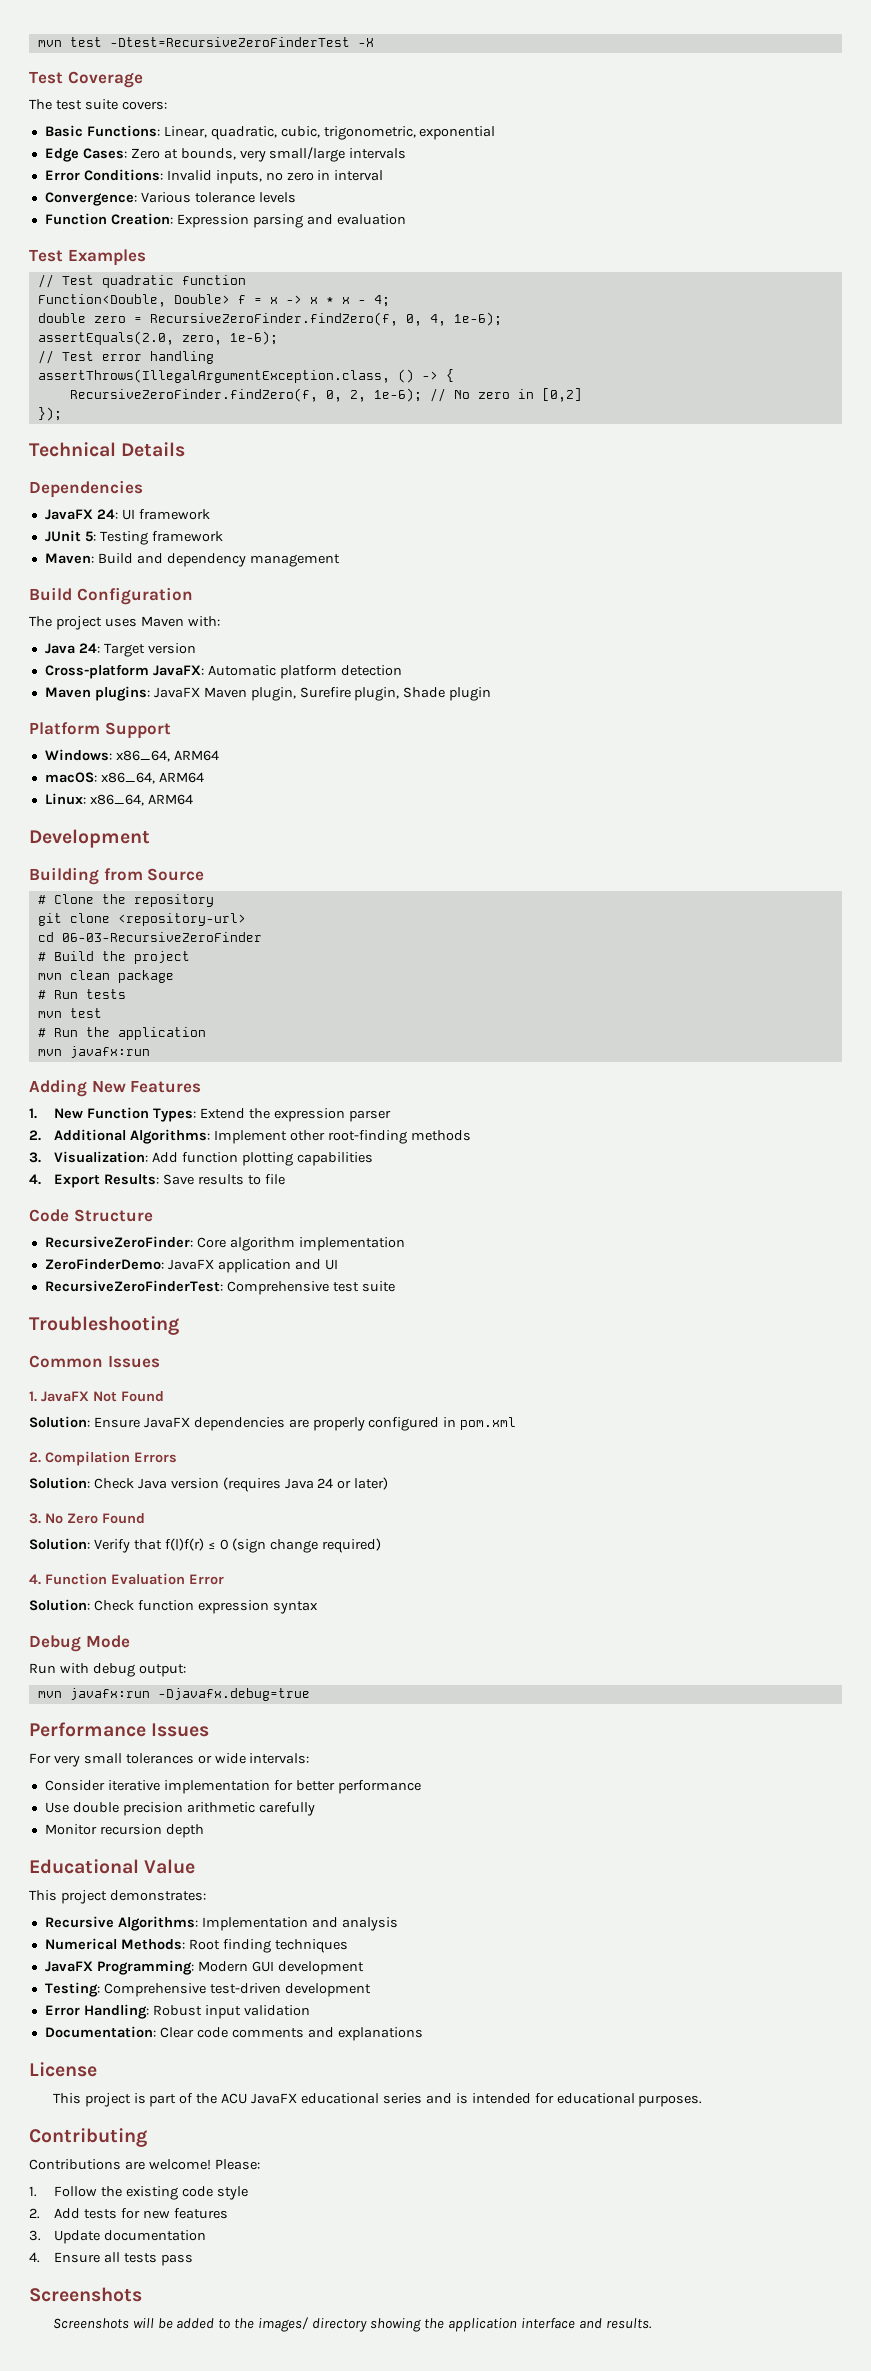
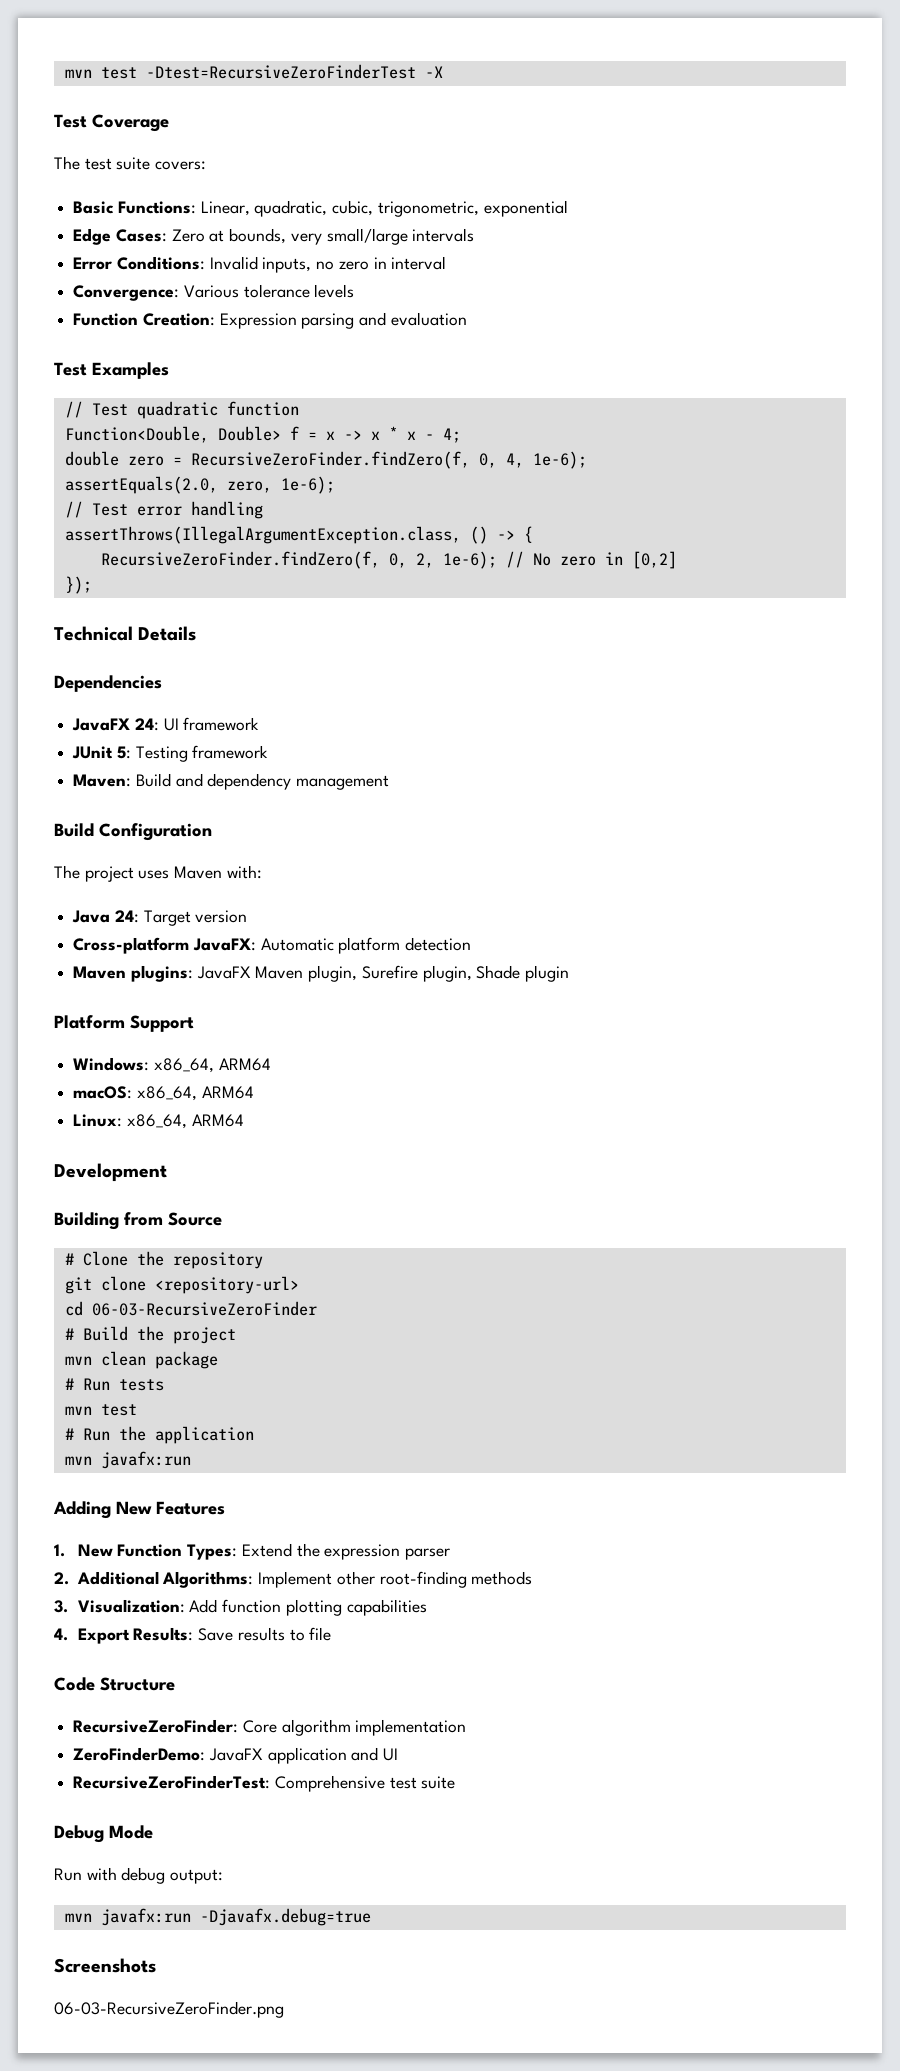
- Troubleshooting
- Common Issues
- 1. JavaFX Not Found
- Solution: Ensure JavaFX dependencies are properly configured in pom.xml
- 2. Compilation Errors
- Solution: Check Java version (requires Java 24 or later)
- 3. No Zero Found
- Solution: Verify that f(l)f(r) ≤ 0 (sign change required)
- 4. Function Evaluation Error
- Solution: Check function expression syntax
- Performance Issues
- For very small tolerances or wide intervals:
- Consider iterative implementation for better performance
- Use double precision arithmetic carefully
- Monitor recursion depth
- Educational Value
- This project demonstrates:
- Recursive Algorithms: Implementation and analysis
- Numerical Methods: Root finding techniques
- JavaFX Programming: Modern GUI development
- Testing: Comprehensive test-driven development
- Error Handling: Robust input validation
- Documentation: Clear code comments and explanations
- License
- This project is part of the ACU JavaFX educational series and is intended for educational purposes.
- Contributing
- Contributions are welcome! Please:
- 1. Follow the existing code style
- 2. Add tests for new features
- 3. Update documentation
- 4. Ensure all tests pass
  Screenshots
- Screenshots will be added to the images/ directory showing the application interface and results.
+ 06-03-RecursiveZeroFinder.png

